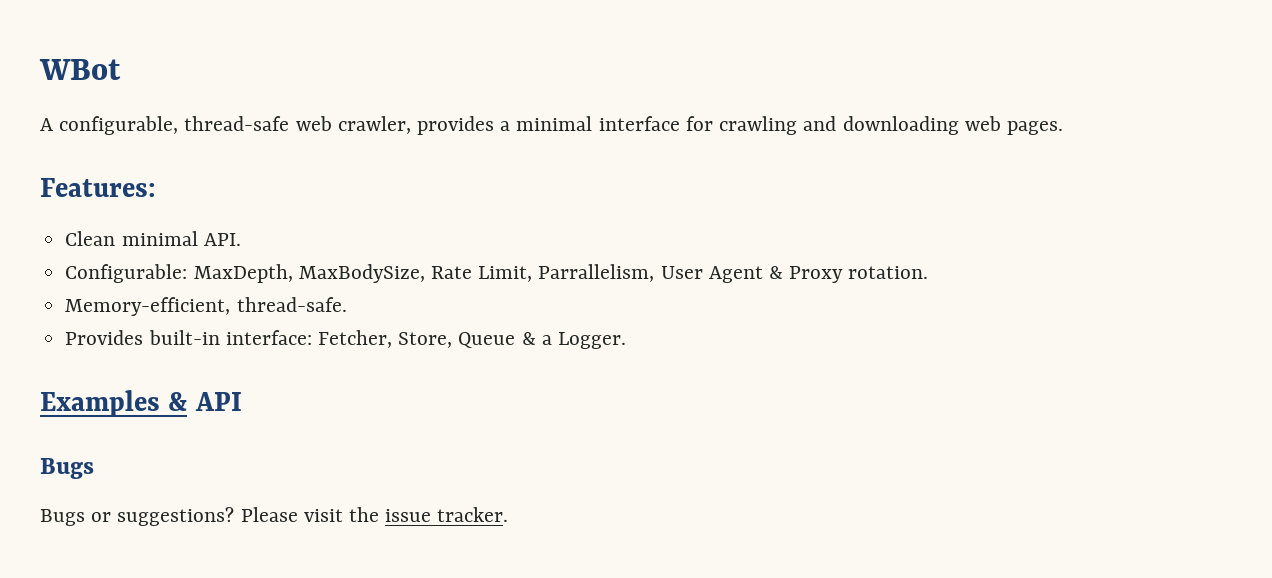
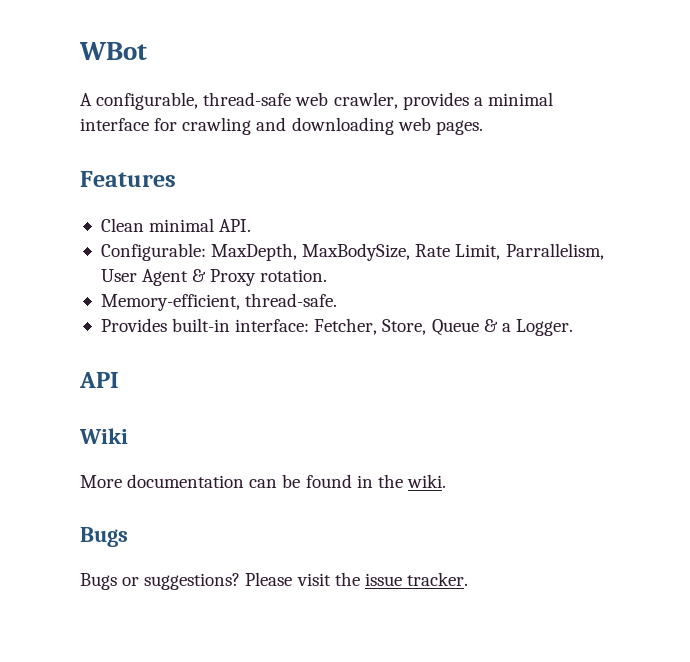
- Features:
+ Features
- Examples & API
+ API
+ Wiki
+ More documentation can be found in the wiki.

